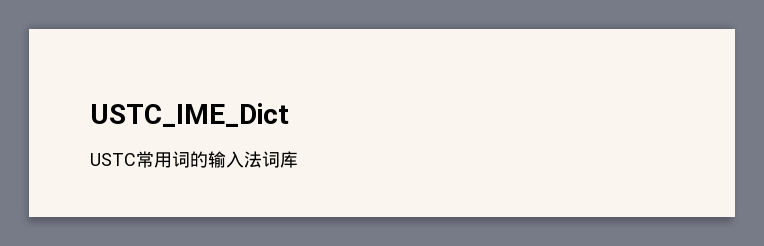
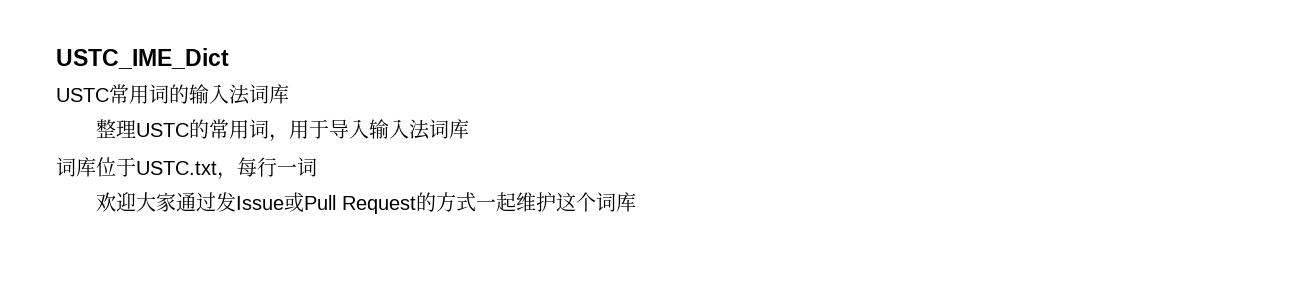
+ 整理USTC的常用词，用于导入输入法词库
+ 词库位于USTC.txt，每行一词
+ 欢迎大家通过发Issue或Pull Request的方式一起维护这个词库

